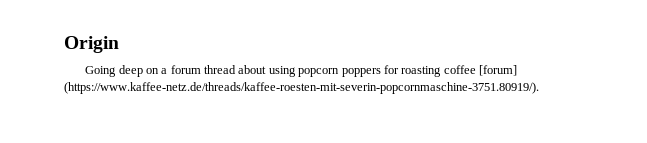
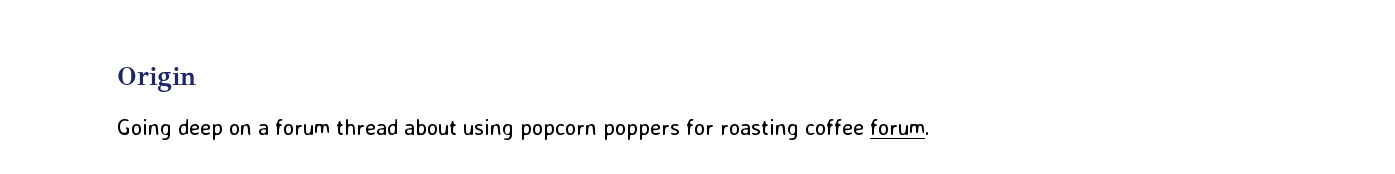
- Going deep on a forum thread about using popcorn poppers for roasting coffee [forum] (https://www.kaffee-netz.de/threads/kaffee-roesten-mit-severin-popcornmaschine-3751.80919/).
+ Going deep on a forum thread about using popcorn poppers for roasting coffee forum.

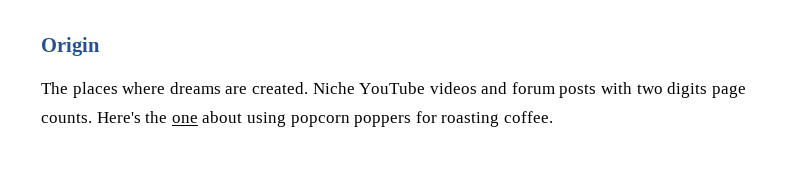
- Going deep on a forum thread about using popcorn poppers for roasting coffee forum.
+ The places where dreams are created. Niche YouTube videos and forum posts with two digits page counts. Here's the one about using popcorn poppers for roasting coffee.

